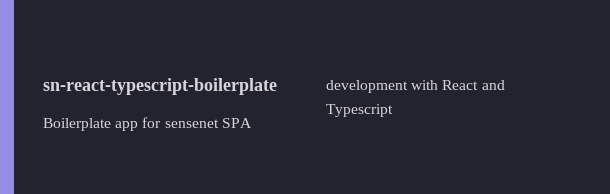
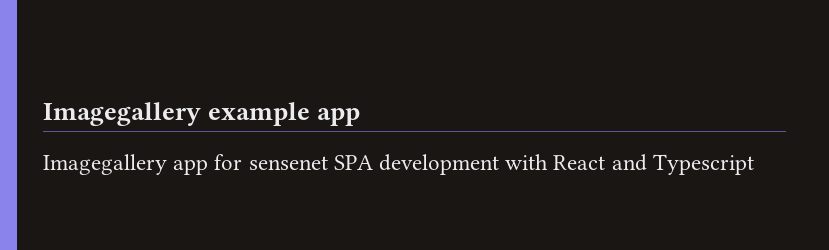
- sn-react-typescript-boilerplate
- Boilerplate app for sensenet SPA development with React and Typescript
+ Imagegallery example app
+ Imagegallery app for sensenet SPA development with React and Typescript

